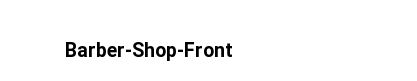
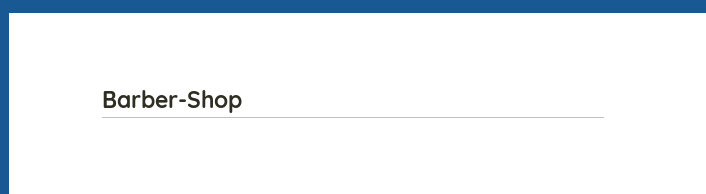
- Barber-Shop-Front
+ Barber-Shop

